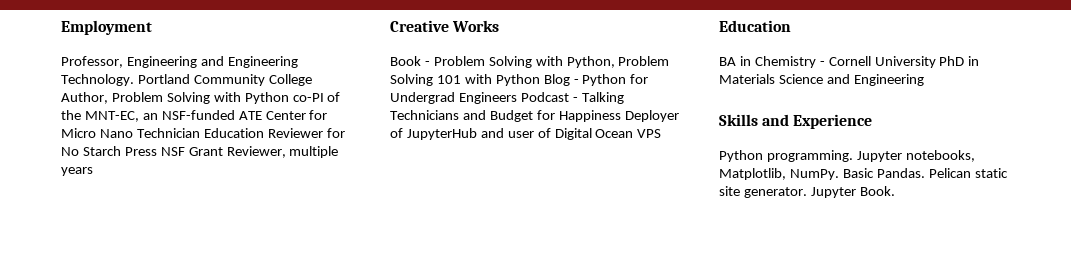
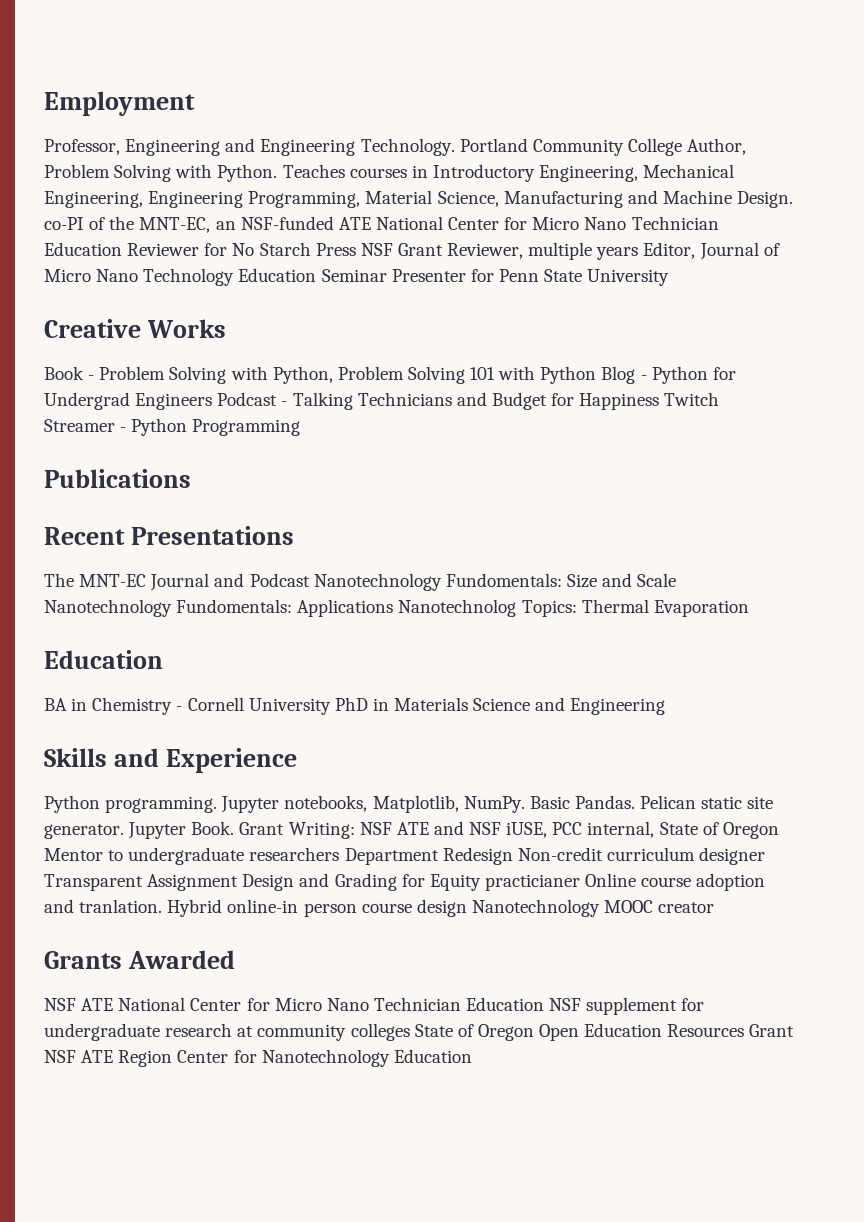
- Portland Community College Author, Problem Solving with Python co-PI of the MNT-EC, an NSF-funded ATE Center for Micro Nano Technician Education Reviewer for No Starch Press NSF Grant Reviewer, multiple years
+ Portland Community College Author, Problem Solving with Python. Teaches courses in Introductory Engineering, Mechanical Engineering, Engineering Programming, Material Science, Manufacturing and Machine Design. co-PI of the MNT-EC, an NSF-funded ATE National Center for Micro Nano Technician Education Reviewer for No Starch Press NSF Grant Reviewer, multiple years Editor, Journal of Micro Nano Technology Education Seminar Presenter for Penn State University
- Book - Problem Solving with Python, Problem Solving 101 with Python Blog - Python for Undergrad Engineers Podcast - Talking Technicians and Budget for Happiness Deployer of JupyterHub and user of Digital Ocean VPS
+ Book - Problem Solving with Python, Problem Solving 101 with Python Blog - Python for Undergrad Engineers Podcast - Talking Technicians and Budget for Happiness Twitch Streamer - Python Programming
+ Publications
+ Recent Presentations
+ The MNT-EC Journal and Podcast Nanotechnology Fundomentals: Size and Scale Nanotechnology Fundomentals: Applications Nanotechnolog Topics: Thermal Evaporation
+ Grant Writing: NSF ATE and NSF iUSE, PCC internal, State of Oregon Mentor to undergraduate researchers Department Redesign Non-credit curriculum designer Transparent Assignment Design and Grading for Equity practicianer Online course adoption and tranlation. Hybrid online-in person course design Nanotechnology MOOC creator
+ Grants Awarded
+ NSF ATE National Center for Micro Nano Technician Education NSF supplement for undergraduate research at community colleges State of Oregon Open Education Resources Grant NSF ATE Region Center for Nanotechnology Education

